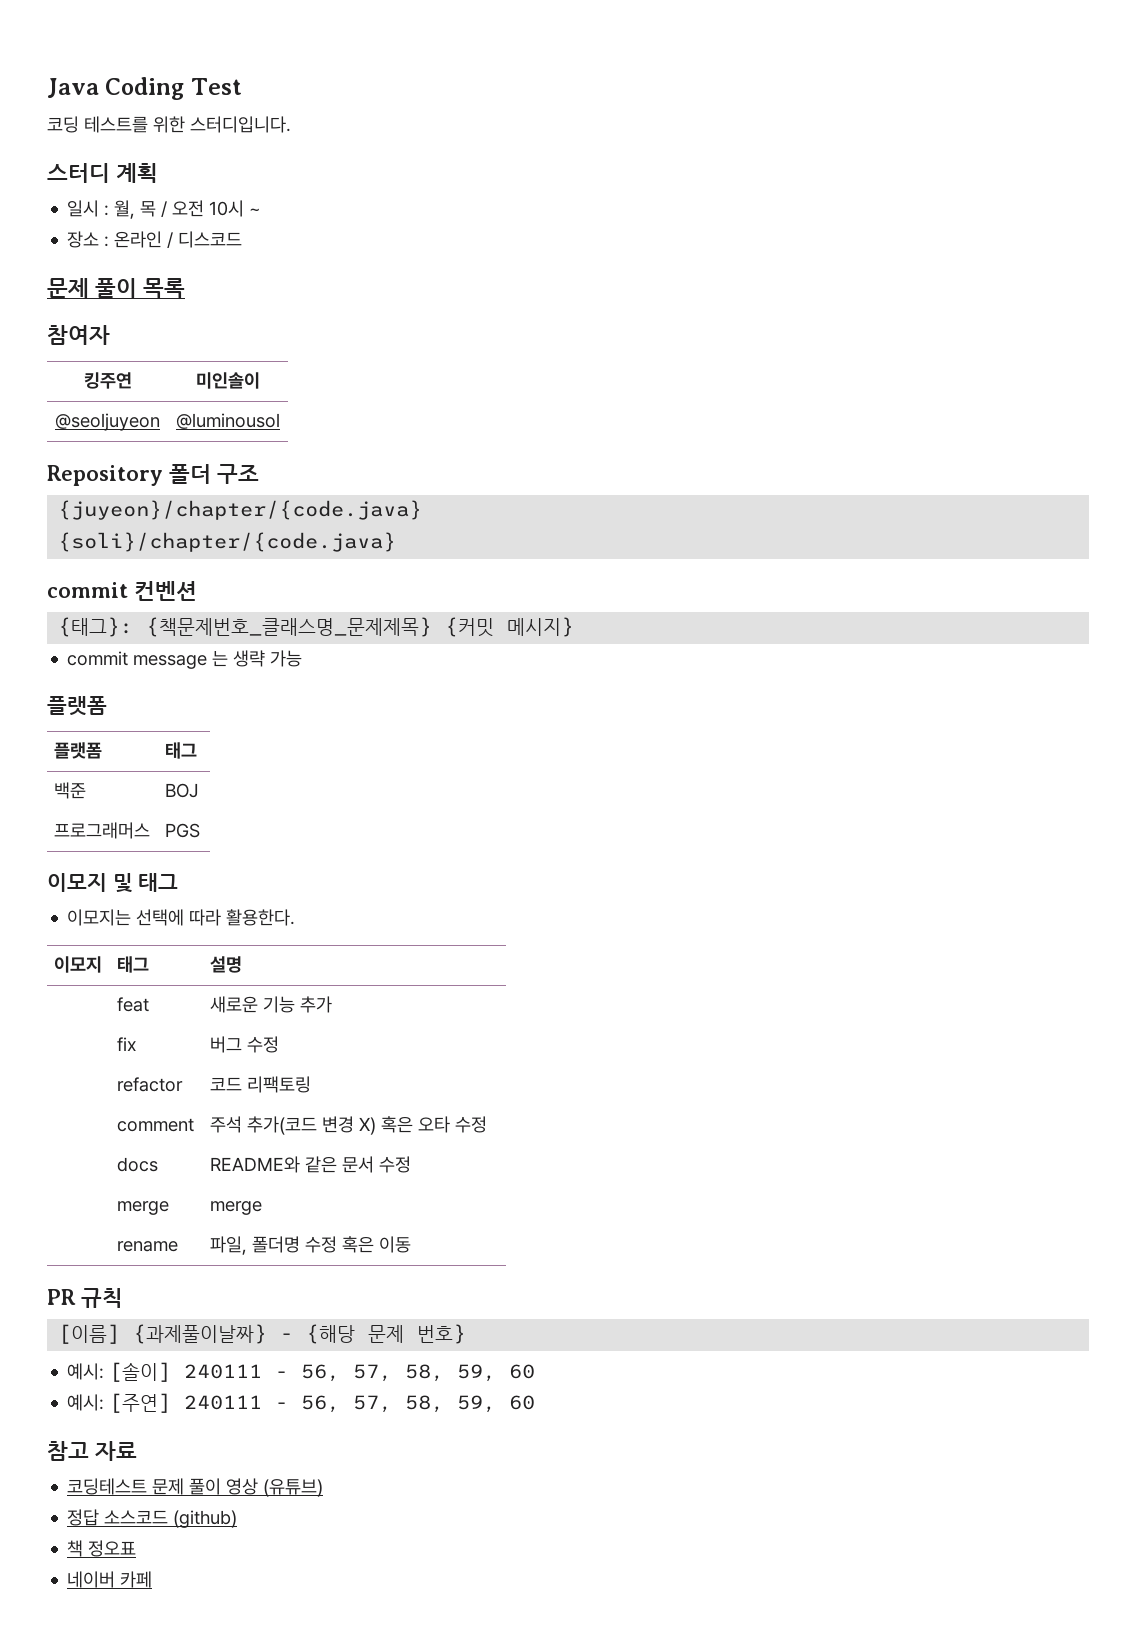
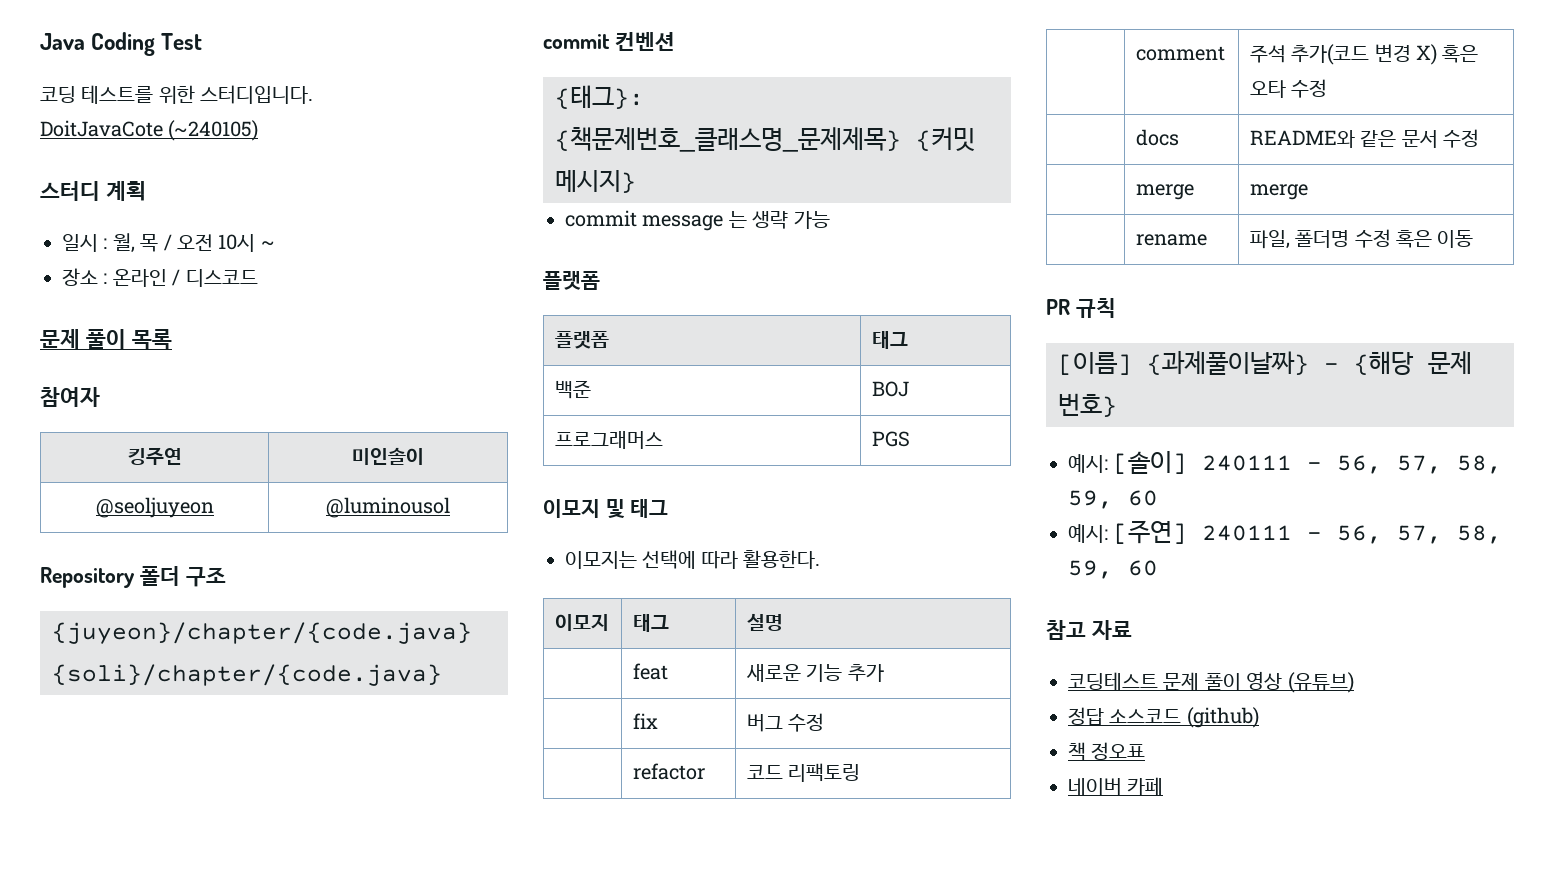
+ DoitJavaCote (~240105)

